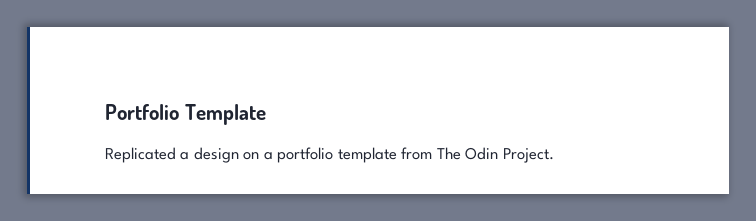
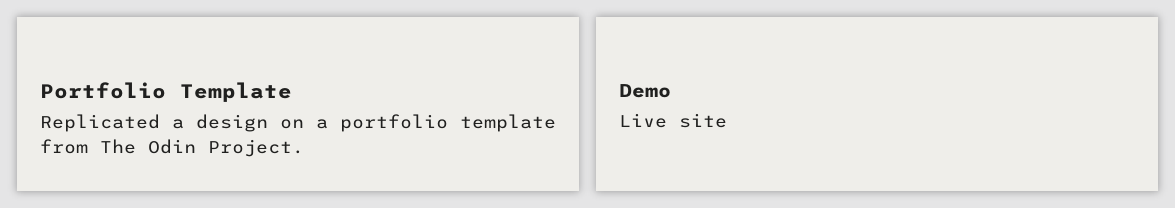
+ Demo
+ Live site

